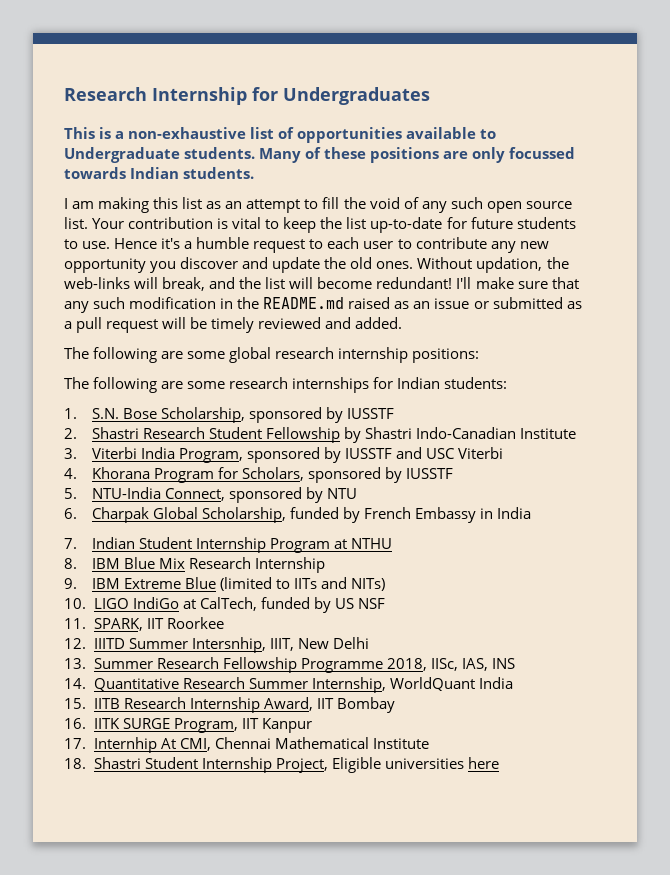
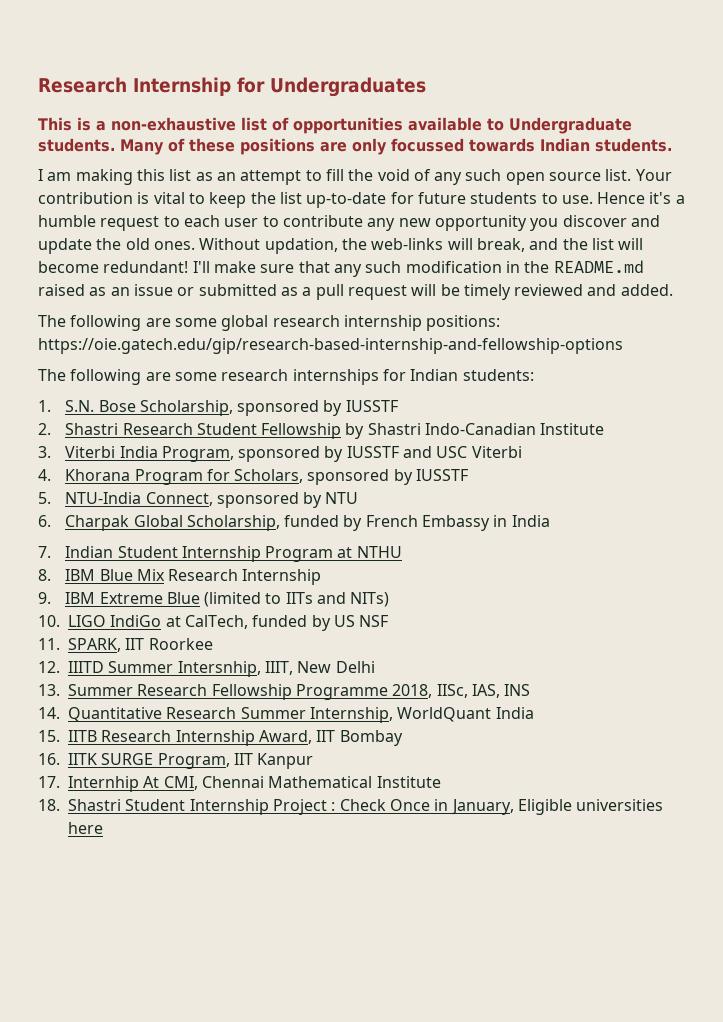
- The following are some global research internship positions:
+ The following are some global research internship positions: https://oie.gatech.edu/gip/research-based-internship-and-fellowship-options
- 18. Shastri Student Internship Project, Eligible universities here
+ 18. Shastri Student Internship Project : Check Once in January, Eligible universities here

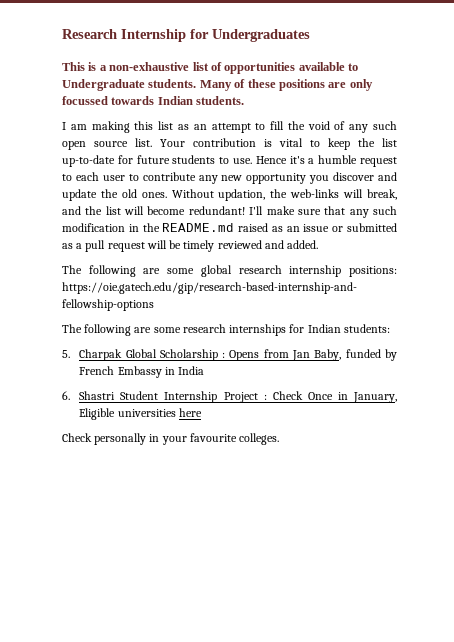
- 1. S.N. Bose Scholarship, sponsored by IUSSTF
- 2. Shastri Research Student Fellowship by Shastri Indo-Canadian Institute
- 3. Viterbi India Program, sponsored by IUSSTF and USC Viterbi
- 4. Khorana Program for Scholars, sponsored by IUSSTF
- 5. NTU-India Connect, sponsored by NTU
- 6. Charpak Global Scholarship, funded by French Embassy in India
+ 5. Charpak Global Scholarship : Opens from Jan Baby, funded by French Embassy in India
- 7. Indian Student Internship Program at NTHU
- 8. IBM Blue Mix Research Internship
- 9. IBM Extreme Blue (limited to IITs and NITs)
- 10. LIGO IndiGo at CalTech, funded by US NSF
- 11. SPARK, IIT Roorkee
- 12. IIITD Summer Intersnhip, IIIT, New Delhi
- 13. Summer Research Fellowship Programme 2018, IISc, IAS, INS
- 14. Quantitative Research Summer Internship, WorldQuant India
- 15. IITB Research Internship Award, IIT Bombay
- 16. IITK SURGE Program, IIT Kanpur
- 17. Internhip At CMI, Chennai Mathematical Institute
- 18. Shastri Student Internship Project : Check Once in January, Eligible universities here
+ 6. Shastri Student Internship Project : Check Once in January, Eligible universities here
+ Check personally in your favourite colleges.

